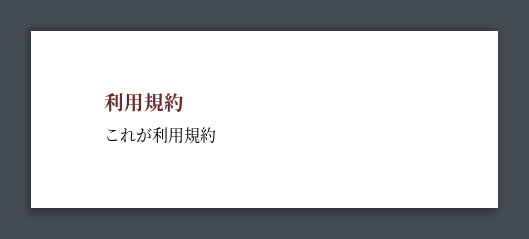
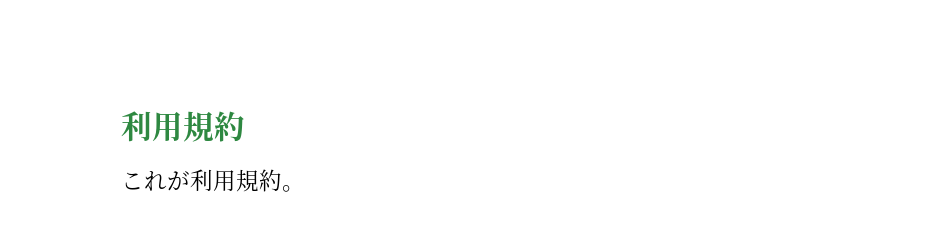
- これが利用規約
+ これが利用規約。

